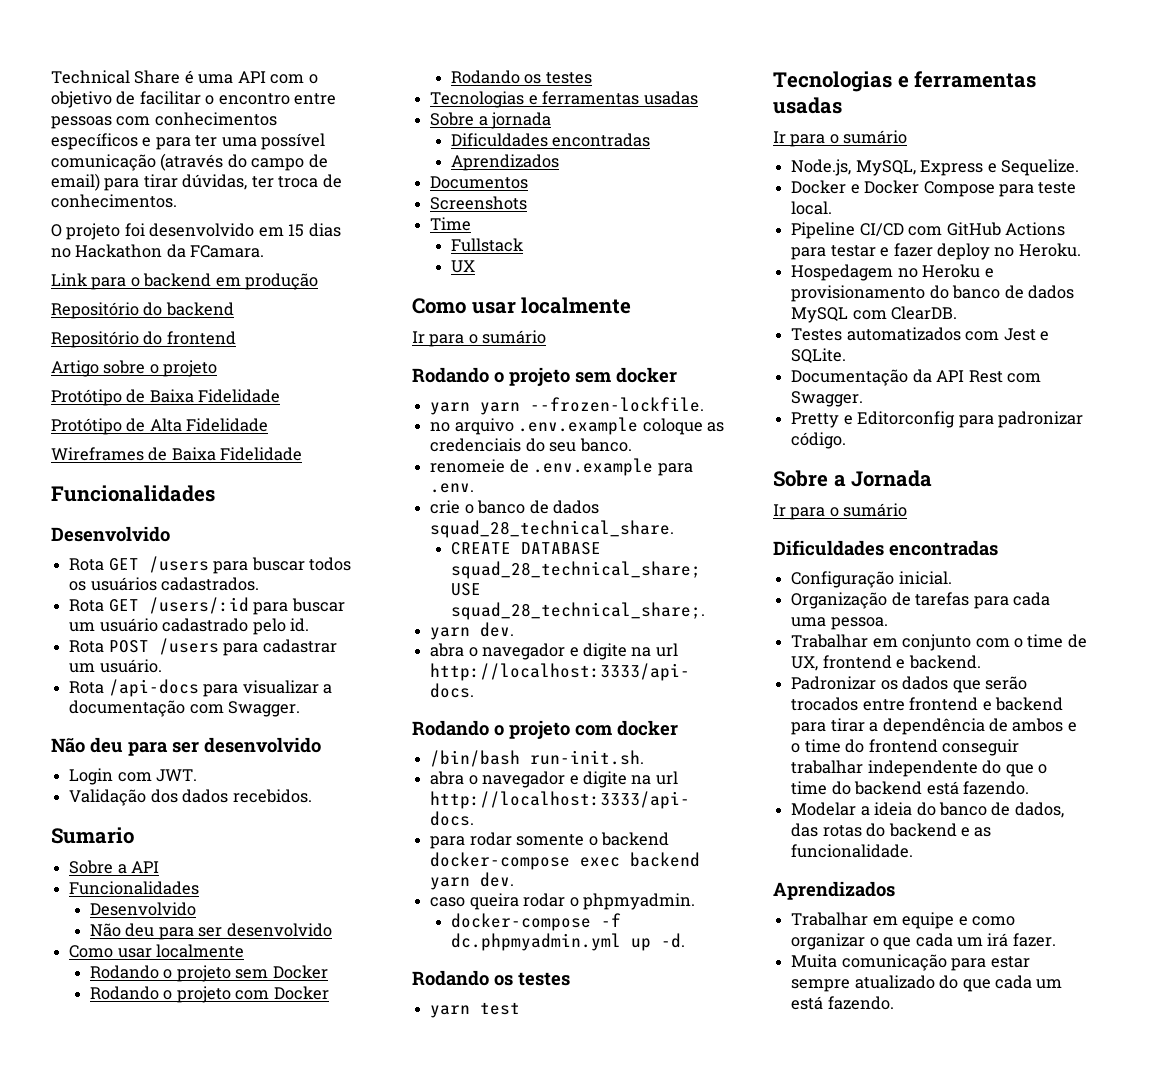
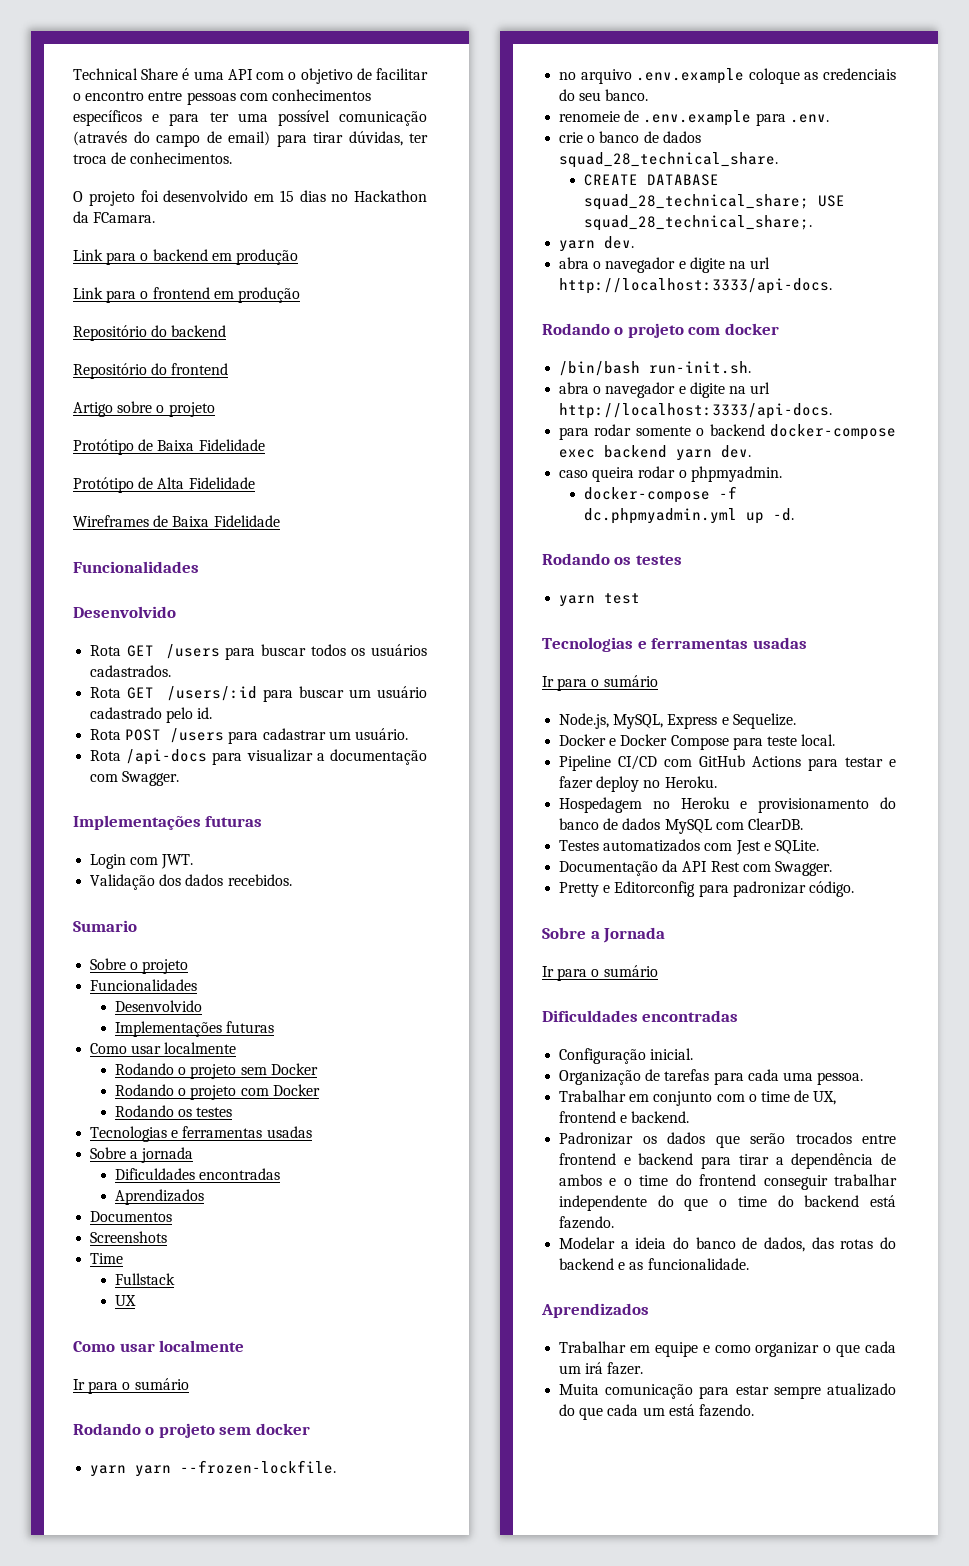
+ Link para o frontend em produção
  Rota /api-docs para visualizar a documentação com Swagger.
- Não deu para ser desenvolvido
+ Implementações futuras
- Sobre a API
+ Sobre o projeto
  Funcionalidades
  Desenvolvido
- Não deu para ser desenvolvido
+ Implementações futuras

